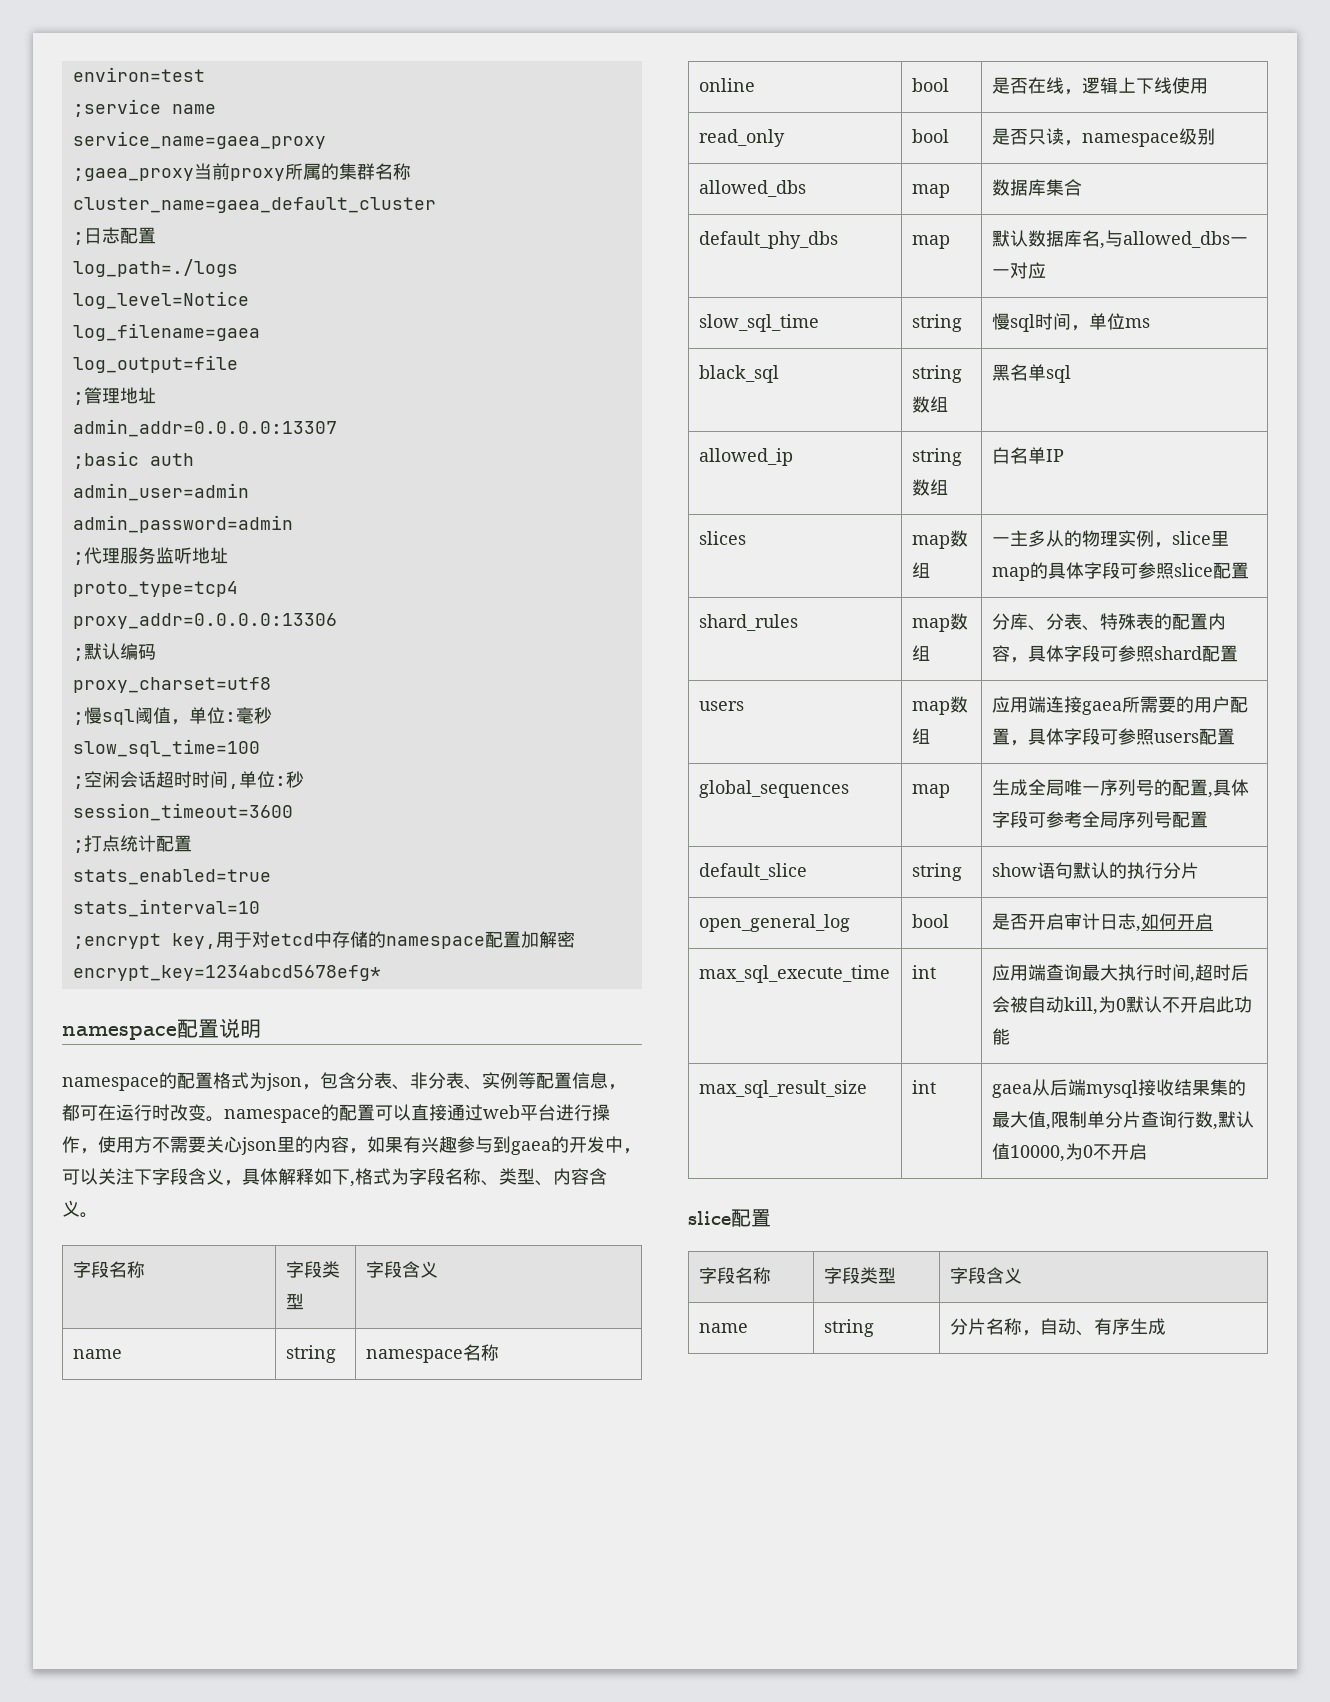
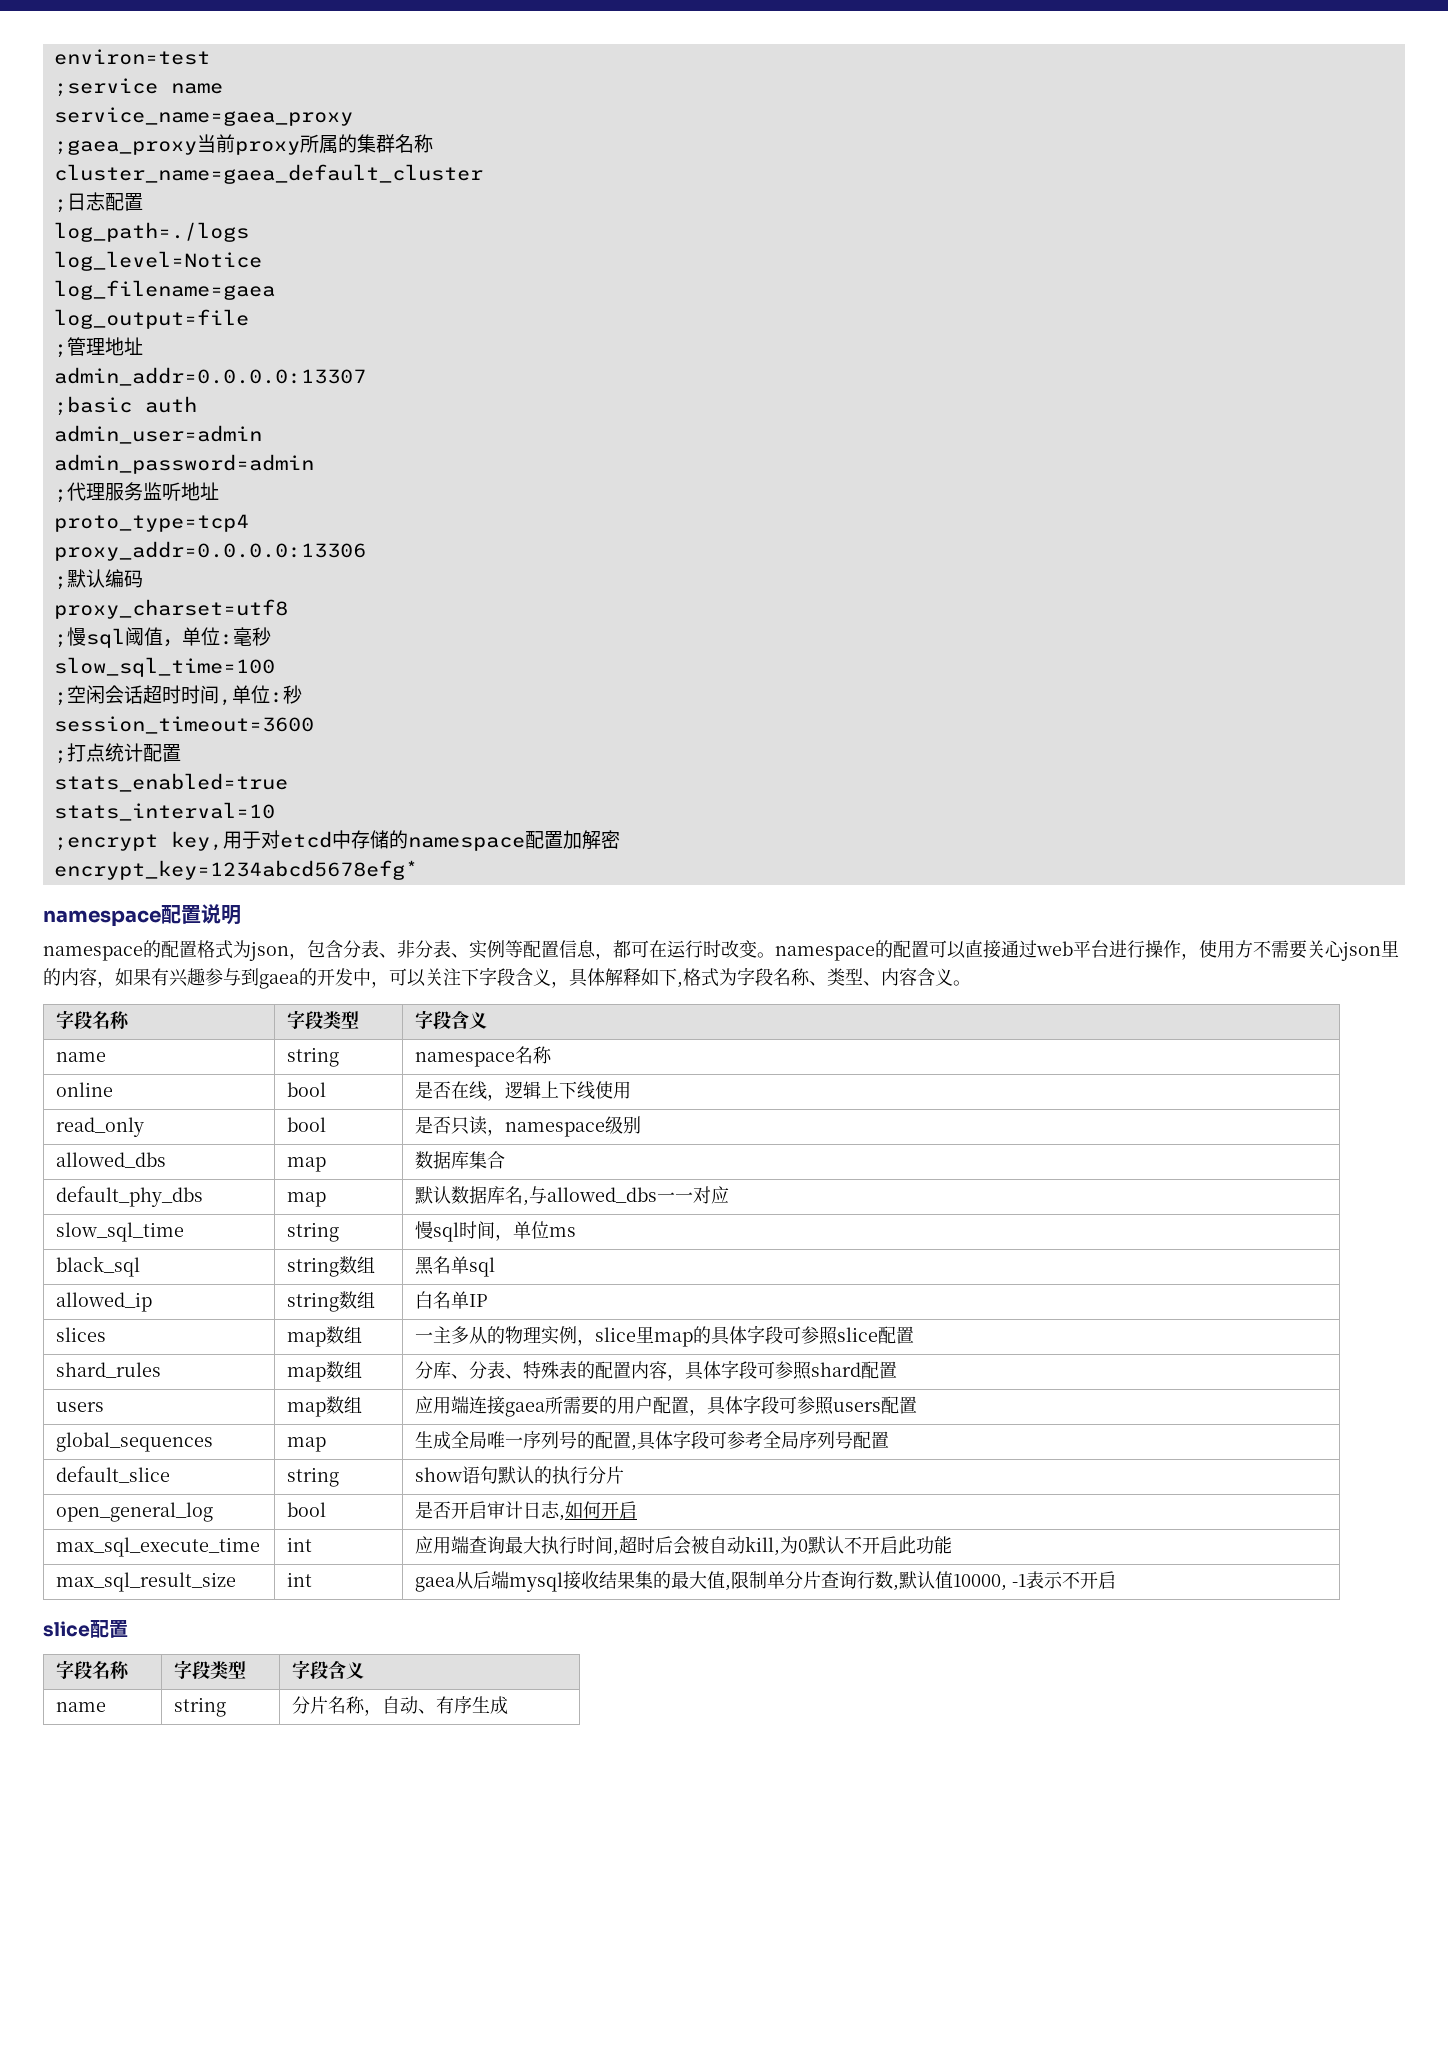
- max_sql_result_size | int | gaea从后端mysql接收结果集的最大值,限制单分片查询行数,默认值10000,为0不开启
+ max_sql_result_size | int | gaea从后端mysql接收结果集的最大值,限制单分片查询行数,默认值10000, -1表示不开启

